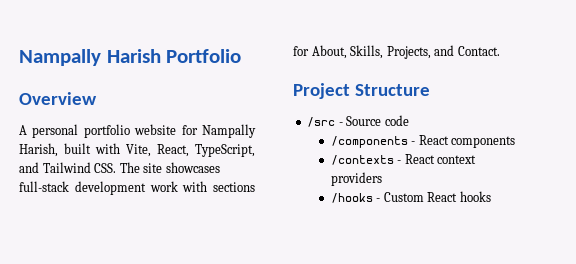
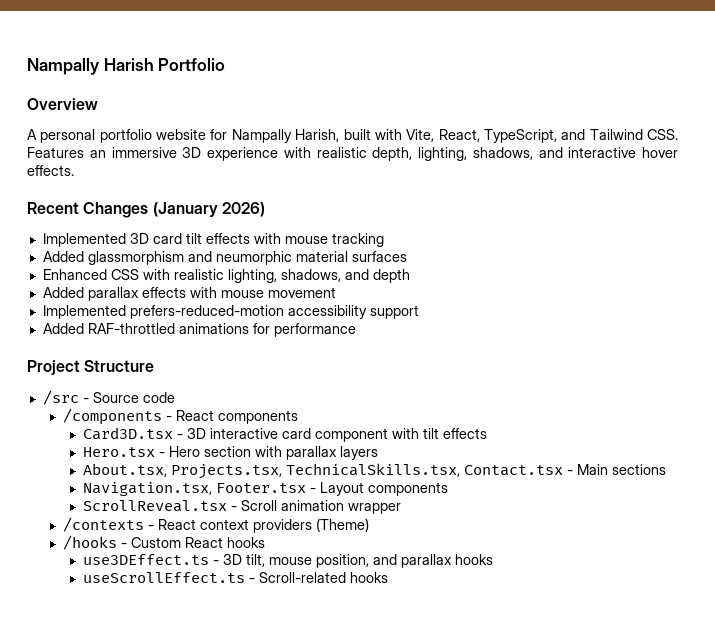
- A personal portfolio website for Nampally Harish, built with Vite, React, TypeScript, and Tailwind CSS. The site showcases full-stack development work with sections for About, Skills, Projects, and Contact.
+ A personal portfolio website for Nampally Harish, built with Vite, React, TypeScript, and Tailwind CSS. Features an immersive 3D experience with realistic depth, lighting, shadows, and interactive hover effects.
+ Recent Changes (January 2026)
+ Implemented 3D card tilt effects with mouse tracking
+ Added glassmorphism and neumorphic material surfaces
+ Enhanced CSS with realistic lighting, shadows, and depth
+ Added parallax effects with mouse movement
+ Implemented prefers-reduced-motion accessibility support
+ Added RAF-throttled animations for performance
+ Card3D.tsx - 3D interactive card component with tilt effects
+ Hero.tsx - Hero section with parallax layers
+ About.tsx, Projects.tsx, TechnicalSkills.tsx, Contact.tsx - Main sections
+ Navigation.tsx, Footer.tsx - Layout components
+ ScrollReveal.tsx - Scroll animation wrapper
- /contexts - React context providers
+ /contexts - React context providers (Theme)
+ use3DEffect.ts - 3D tilt, mouse position, and parallax hooks
+ useScrollEffect.ts - Scroll-related hooks

